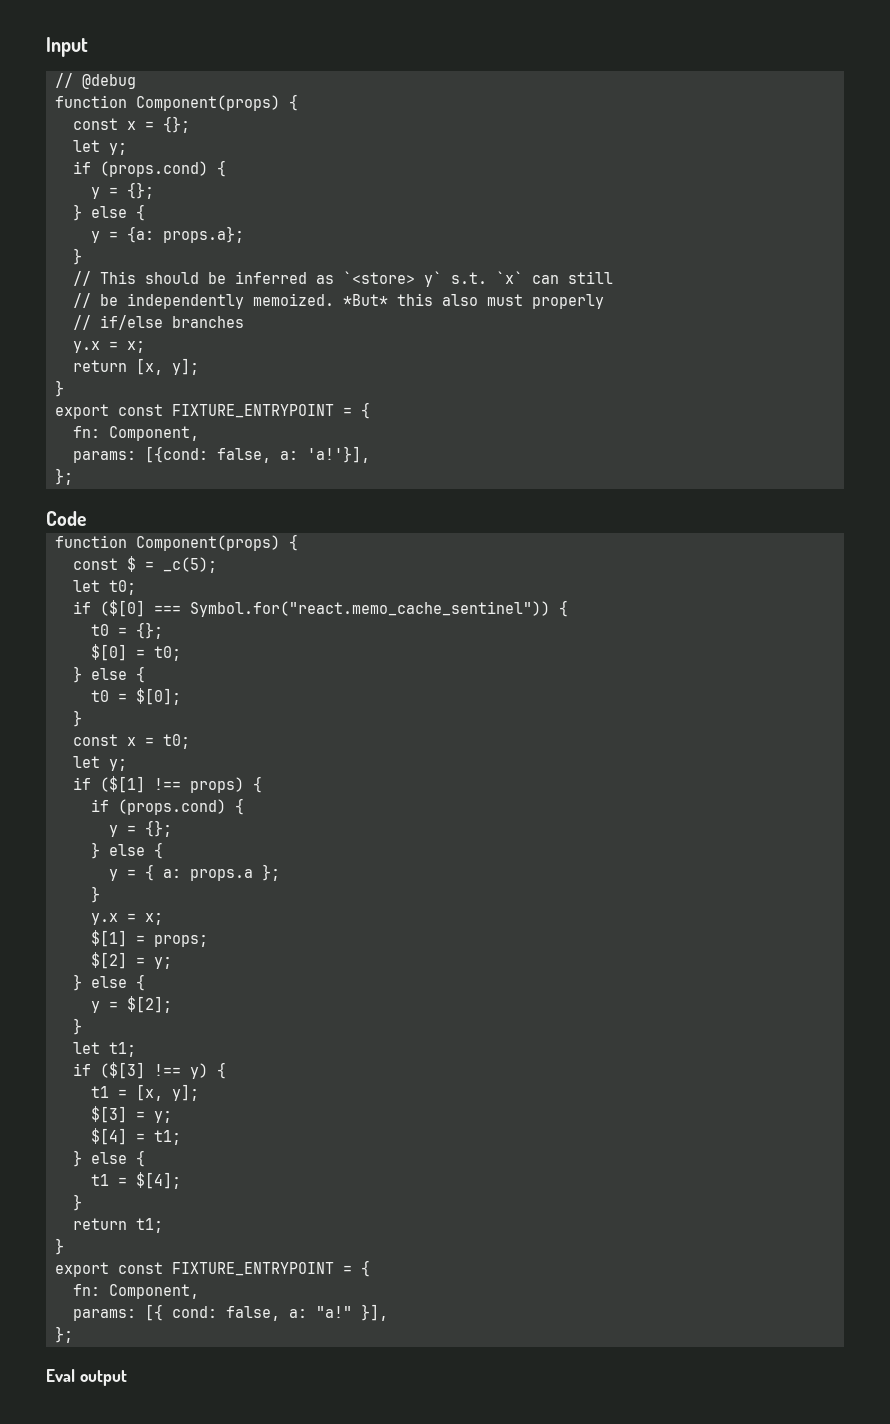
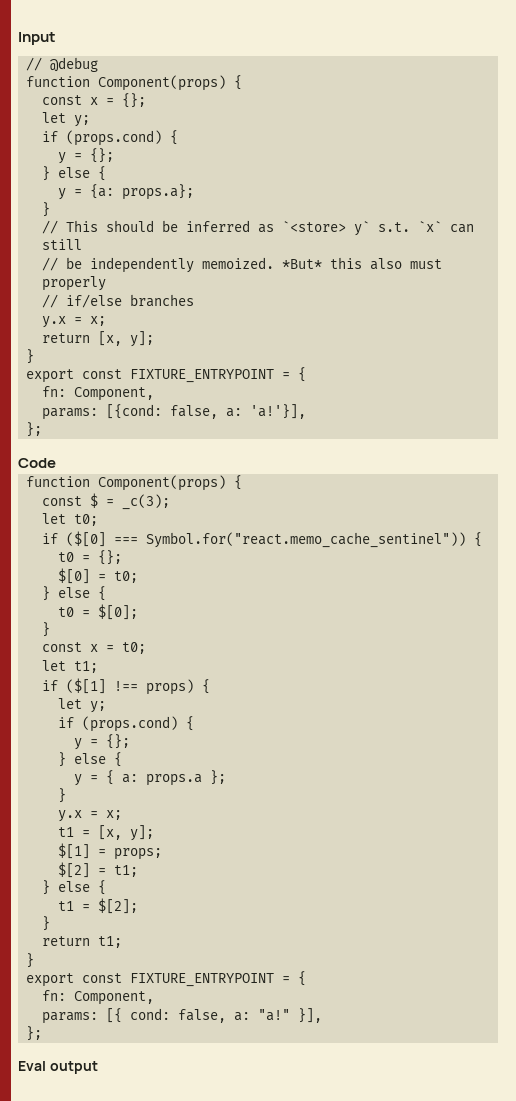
- const $ = _c(5);
+ const $ = _c(3);
  const x = t0;
- let y;
+ let t1;
  if ($[1] !== props) {
+ let y;
+ t1 = [x, y];
- $[2] = y;
- } else {
- y = $[2];
- }
- let t1;
- if ($[3] !== y) {
- t1 = [x, y];
- $[3] = y;
- $[4] = t1;
+ $[2] = t1;
- t1 = $[4];
+ t1 = $[2];

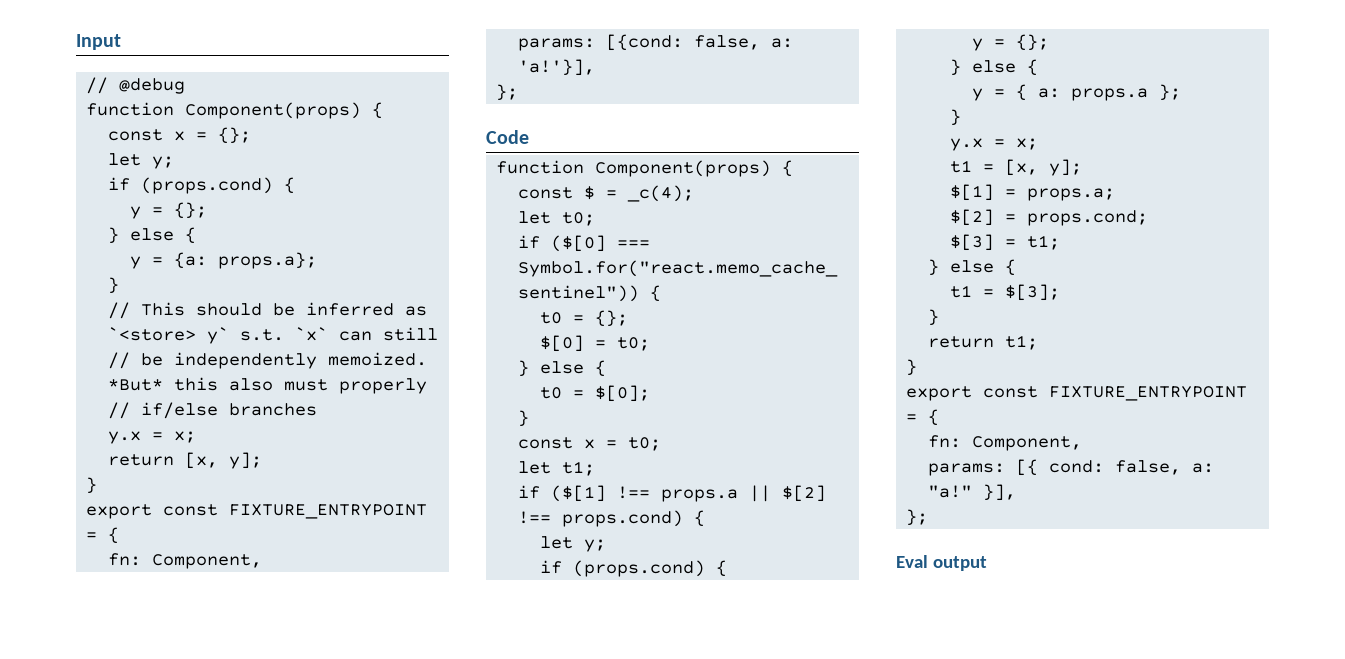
- const $ = _c(3);
+ const $ = _c(4);
- if ($[1] !== props) {
+ if ($[1] !== props.a || $[2] !== props.cond) {
- $[1] = props;
+ $[1] = props.a;
- $[2] = t1;
+ $[2] = props.cond;
+ $[3] = t1;
- t1 = $[2];
+ t1 = $[3];

